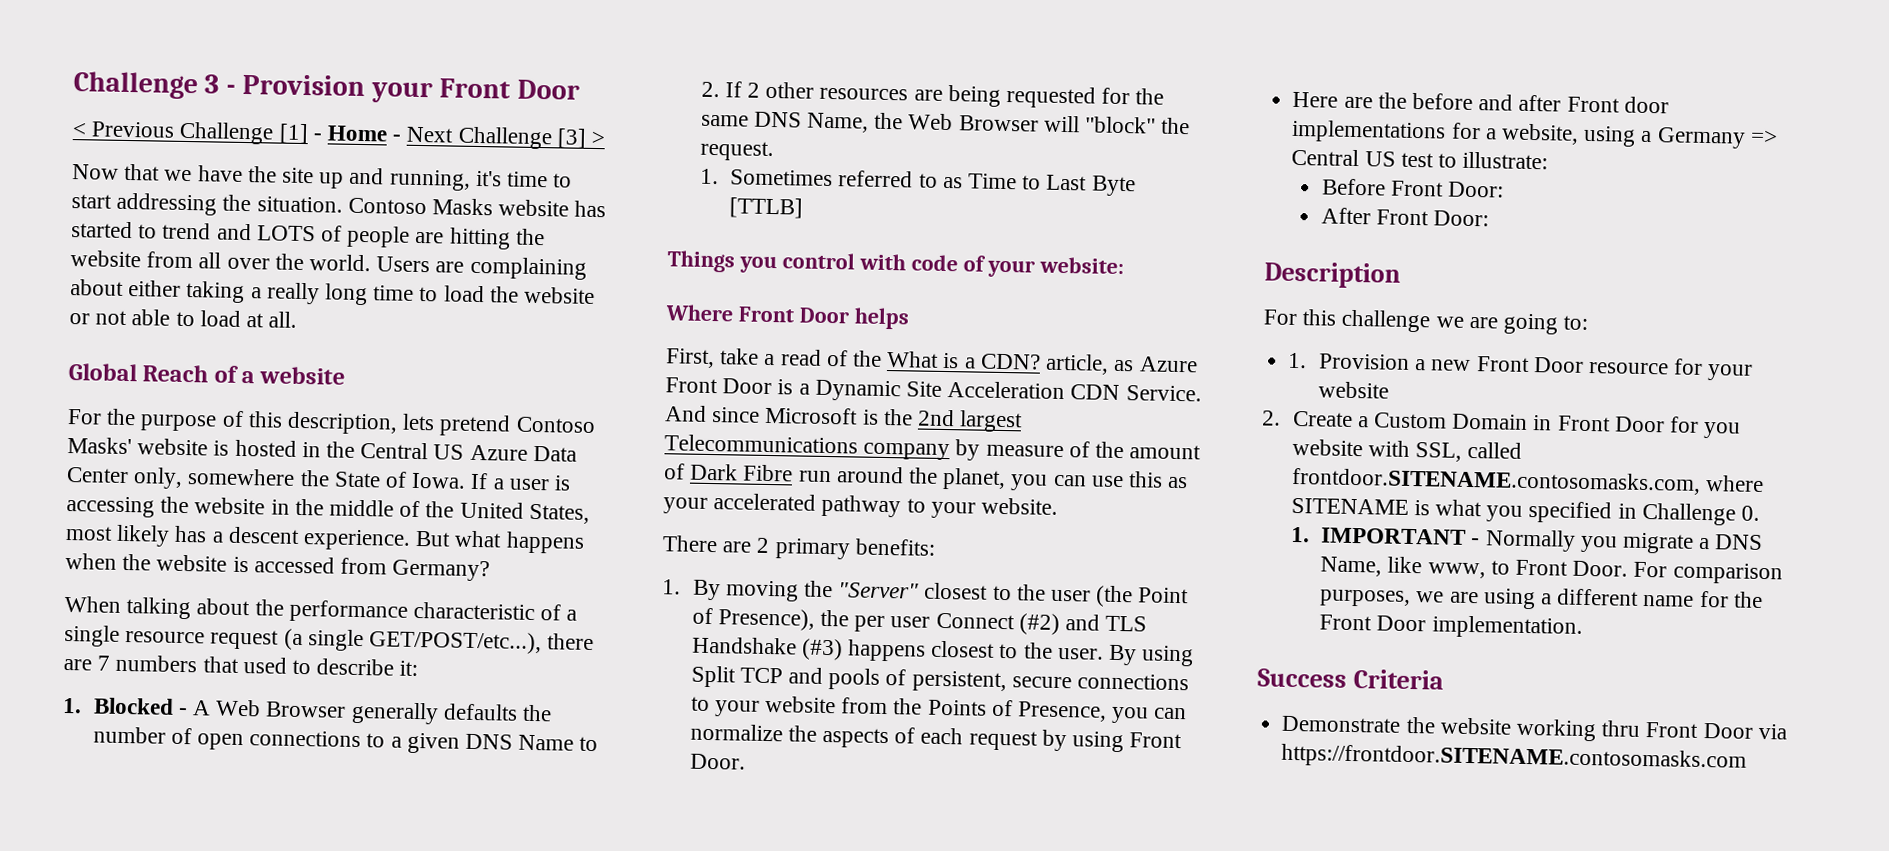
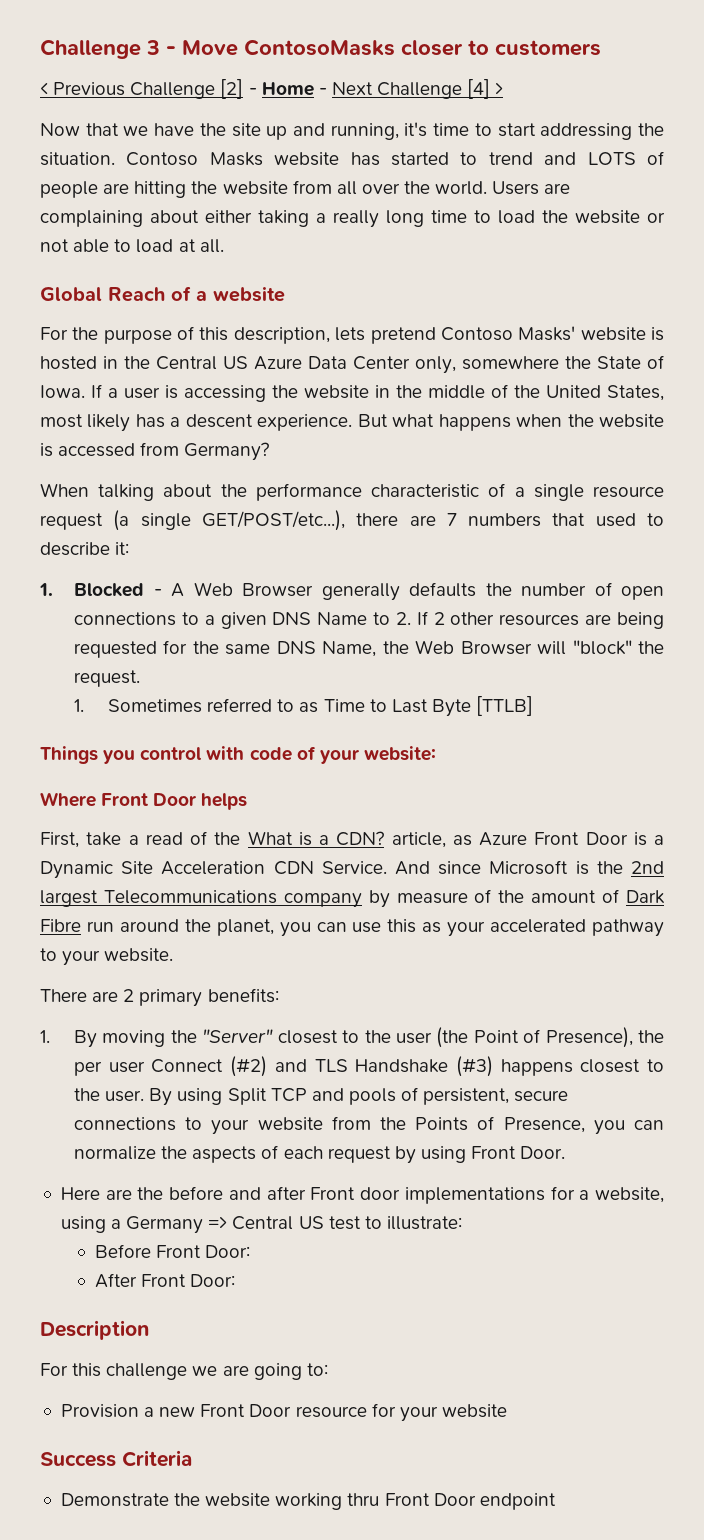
- Challenge 3 - Provision your Front Door
+ Challenge 3 - Move ContosoMasks closer to customers
- < Previous Challenge [1] - Home - Next Challenge [3] >
+ < Previous Challenge [2] - Home - Next Challenge [4] >
- 1. Provision a new Front Door resource for your website
+ Provision a new Front Door resource for your website
- 2. Create a Custom Domain in Front Door for you website with SSL, called frontdoor.SITENAME.contosomasks.com, where SITENAME is what you specified in Challenge 0.
- 1. IMPORTANT - Normally you migrate a DNS Name, like www, to Front Door. For comparison purposes, we are using a different name for the Front Door implementation.
- Demonstrate the website working thru Front Door via https://frontdoor.SITENAME.contosomasks.com
+ Demonstrate the website working thru Front Door endpoint

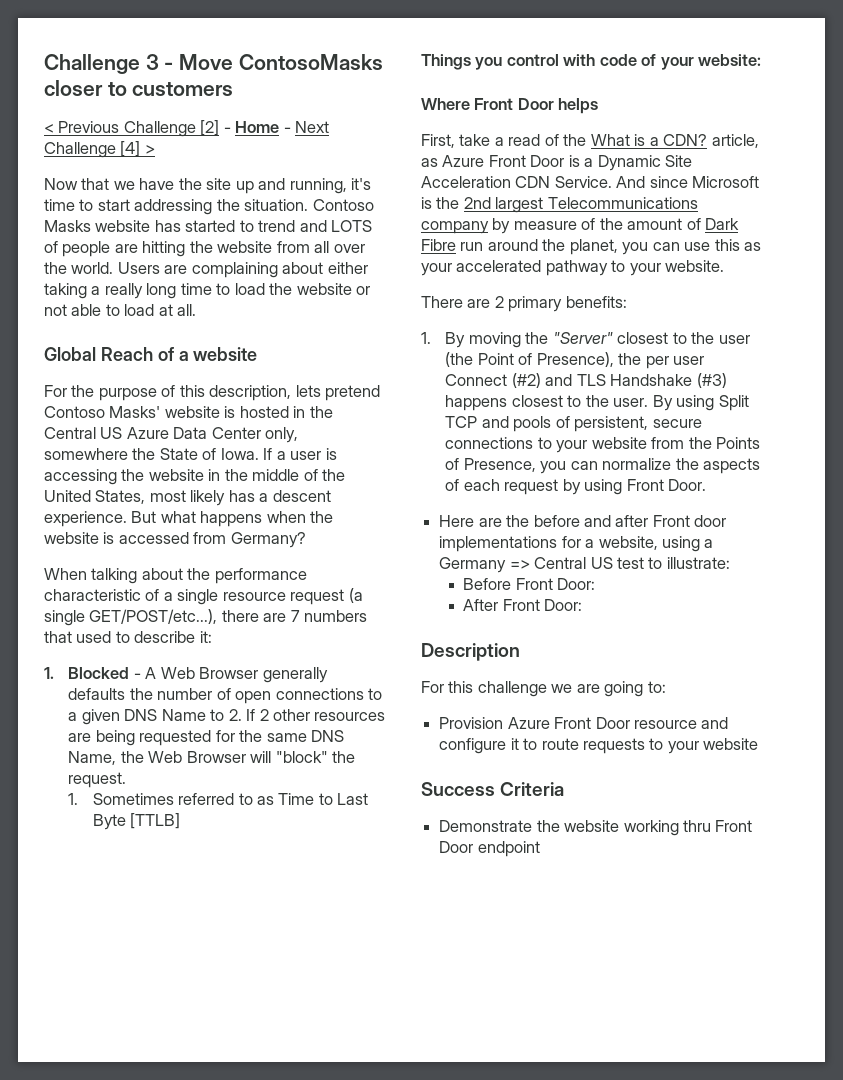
- Provision a new Front Door resource for your website
+ Provision Azure Front Door resource and configure it to route requests to your website

